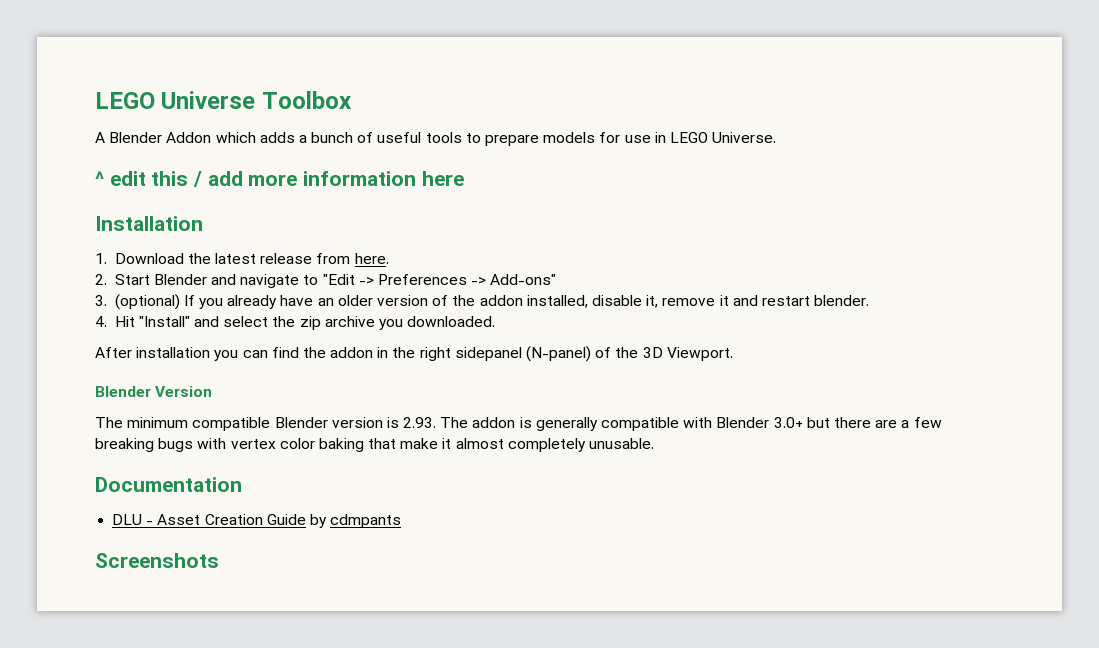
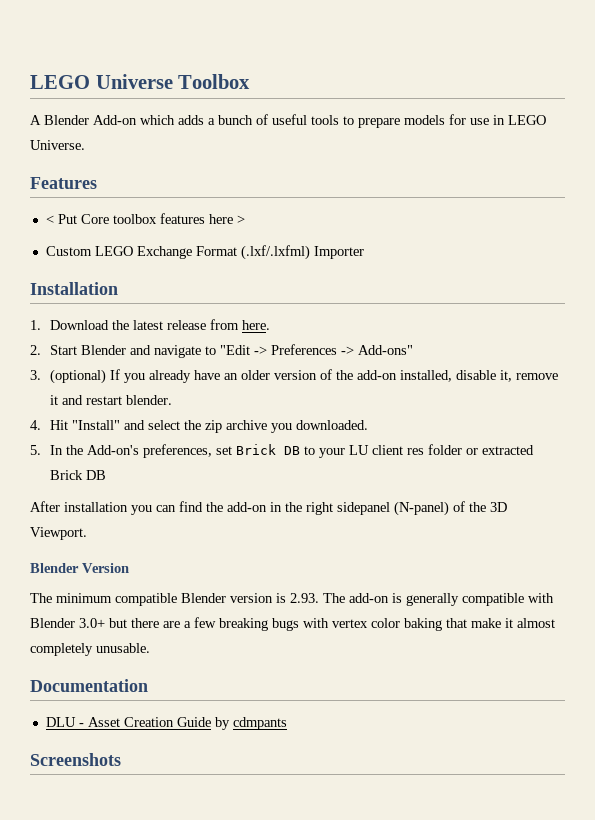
- A Blender Addon which adds a bunch of useful tools to prepare models for use in LEGO Universe.
+ A Blender Add-on which adds a bunch of useful tools to prepare models for use in LEGO Universe.
- ^ edit this / add more information here
+ Features
+ < Put Core toolbox features here >
+ Custom LEGO Exchange Format (.lxf/.lxfml) Importer
- 3. (optional) If you already have an older version of the addon installed, disable it, remove it and restart blender.
+ 3. (optional) If you already have an older version of the add-on installed, disable it, remove it and restart blender.
+ 5. In the Add-on's preferences, set Brick DB to your LU client res folder or extracted Brick DB
- After installation you can find the addon in the right sidepanel (N-panel) of the 3D Viewport.
+ After installation you can find the add-on in the right sidepanel (N-panel) of the 3D Viewport.
- The minimum compatible Blender version is 2.93. The addon is generally compatible with Blender 3.0+ but there are a few breaking bugs with vertex color baking that make it almost completely unusable.
+ The minimum compatible Blender version is 2.93. The add-on is generally compatible with Blender 3.0+ but there are a few breaking bugs with vertex color baking that make it almost completely unusable.

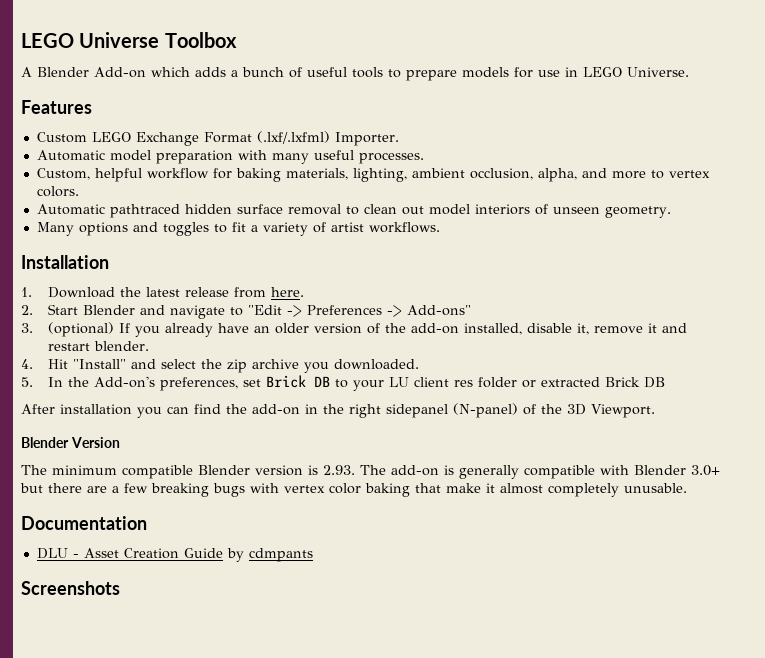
- < Put Core toolbox features here >
- Custom LEGO Exchange Format (.lxf/.lxfml) Importer
+ Custom LEGO Exchange Format (.lxf/.lxfml) Importer.
+ Automatic model preparation with many useful processes.
+ Custom, helpful workflow for baking materials, lighting, ambient occlusion, alpha, and more to vertex colors.
+ Automatic pathtraced hidden surface removal to clean out model interiors of unseen geometry.
+ Many options and toggles to fit a variety of artist workflows.

